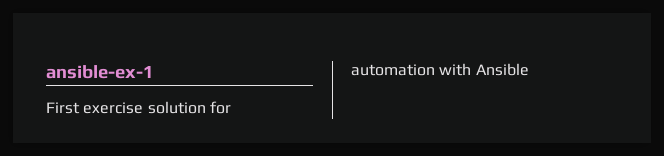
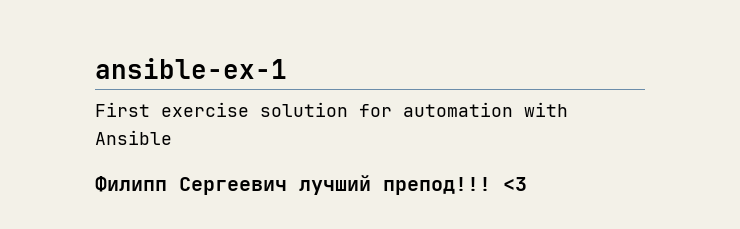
+ Филипп Сергеевич лучший препод!!! <3

